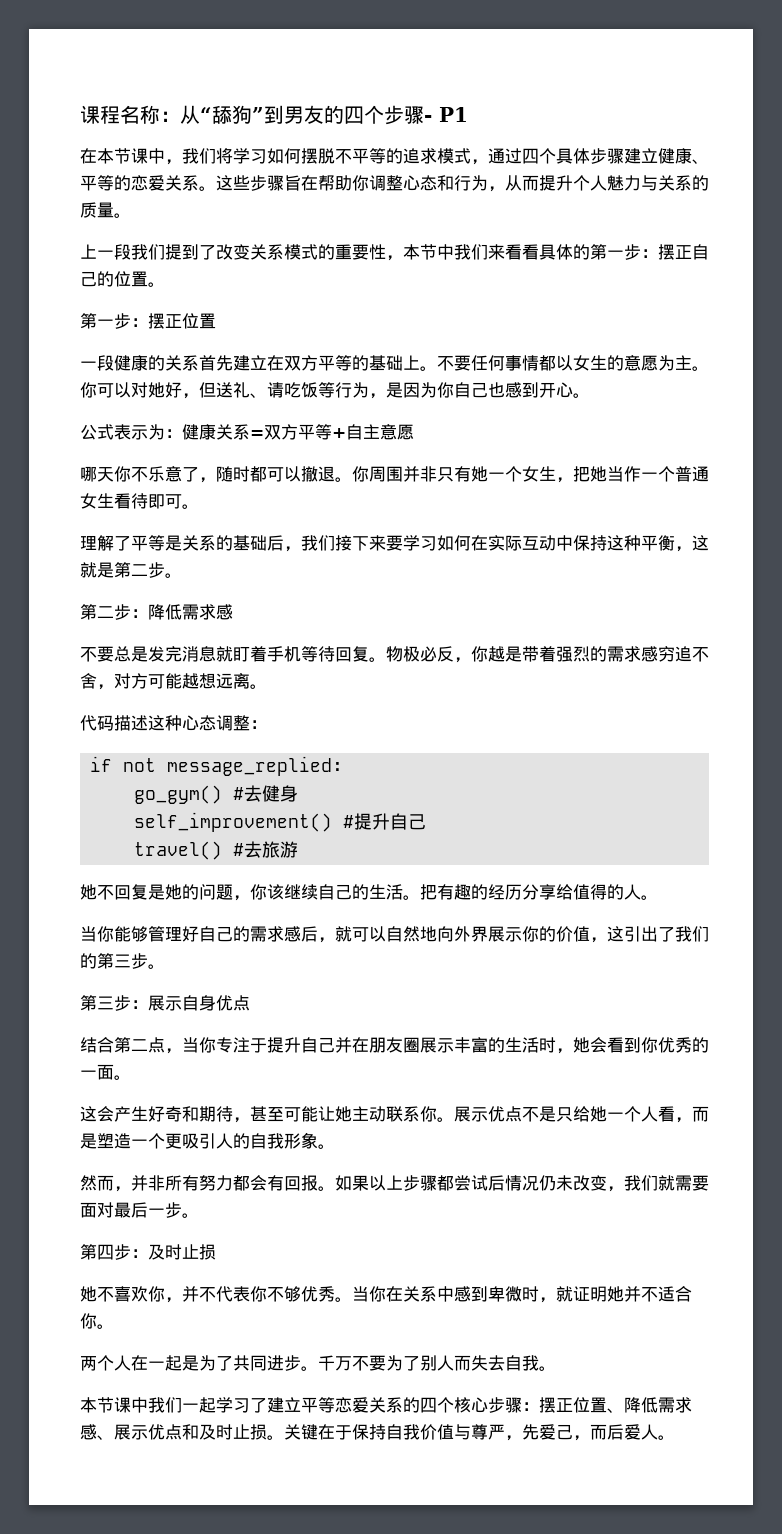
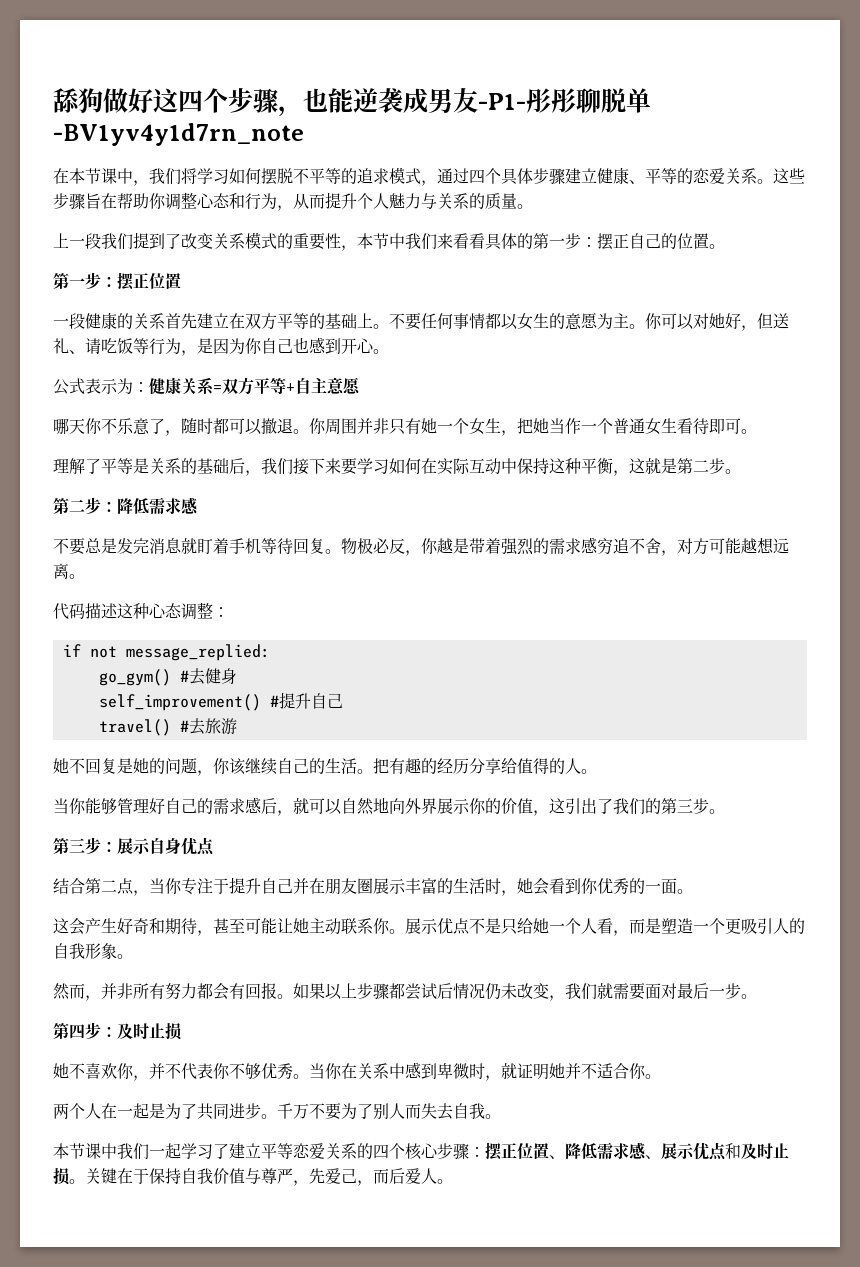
- 课程名称：从“舔狗”到男友的四个步骤- P1
+ 舔狗做好这四个步骤，也能逆袭成男友-P1-彤彤聊脱单-BV1yv4y1d7rn_note

